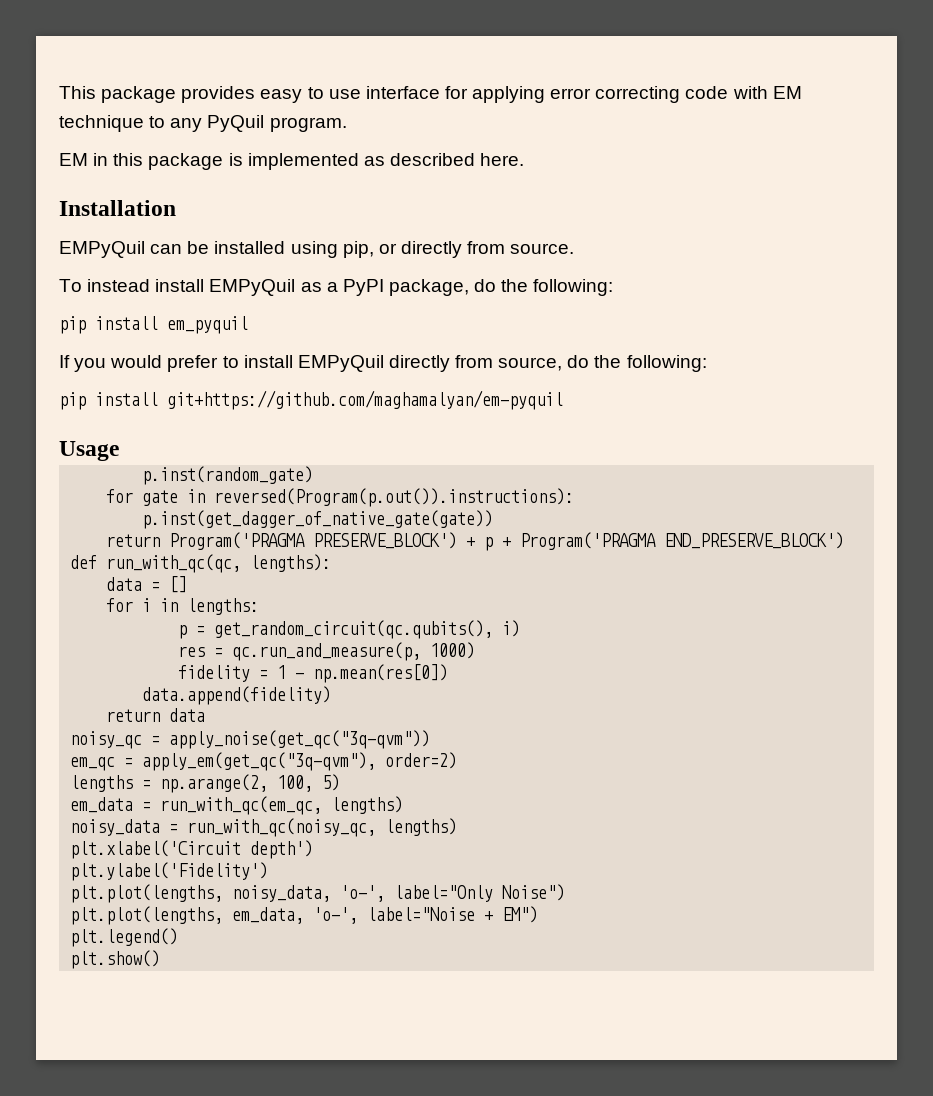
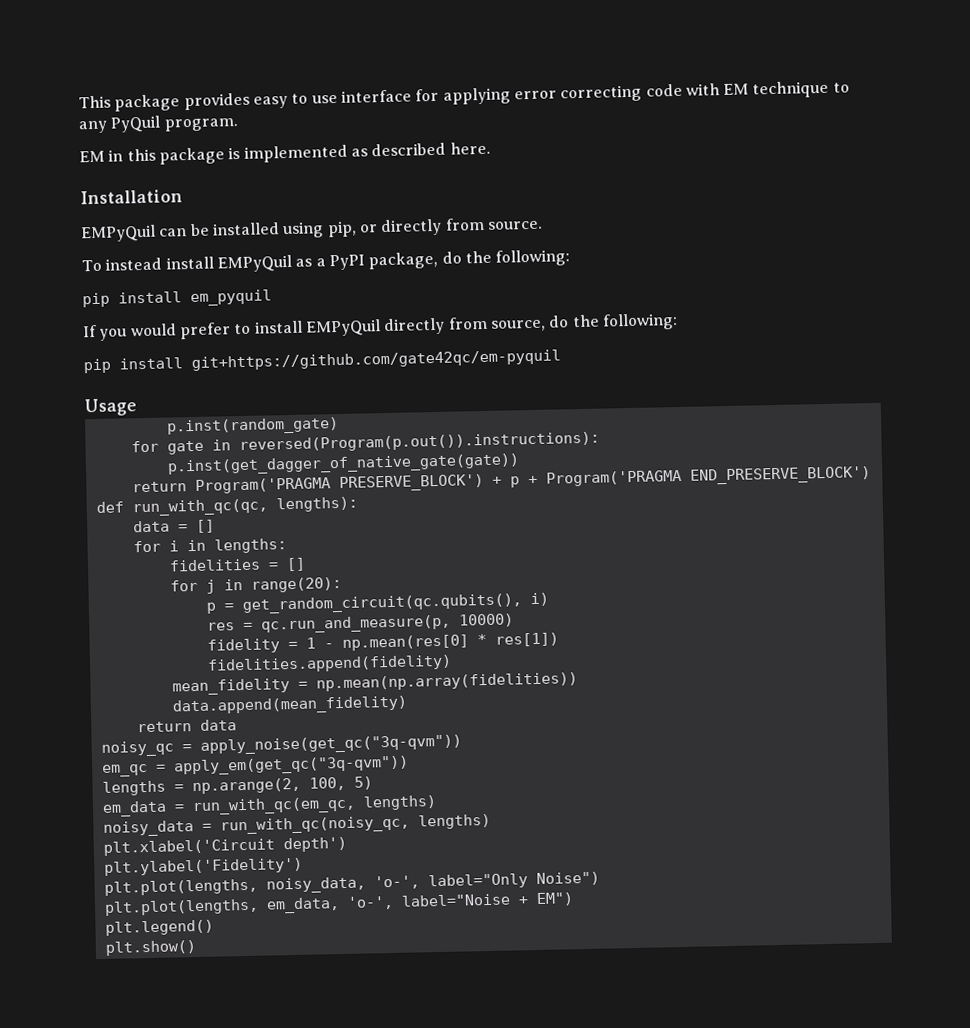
- pip install git+https://github.com/maghamalyan/em-pyquil
+ pip install git+https://github.com/gate42qc/em-pyquil
+ fidelities = []
+ for j in range(20):
- res = qc.run_and_measure(p, 1000)
+ res = qc.run_and_measure(p, 10000)
- fidelity = 1 - np.mean(res[0])
- data.append(fidelity)
+ fidelity = 1 - np.mean(res[0] * res[1])
+ fidelities.append(fidelity)
+ mean_fidelity = np.mean(np.array(fidelities))
+ data.append(mean_fidelity)
- em_qc = apply_em(get_qc("3q-qvm"), order=2)
+ em_qc = apply_em(get_qc("3q-qvm"))

